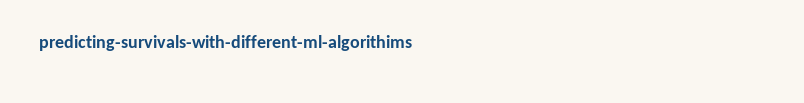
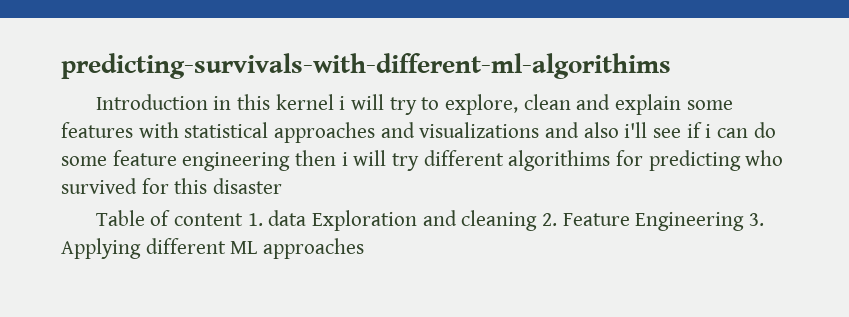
+ Introduction in this kernel i will try to explore, clean and explain some features with statistical approaches and visualizations and also i'll see if i can do some feature engineering then i will try different algorithims for predicting who survived for this disaster
+ Table of content 1. data Exploration and cleaning 2. Feature Engineering 3. Applying different ML approaches

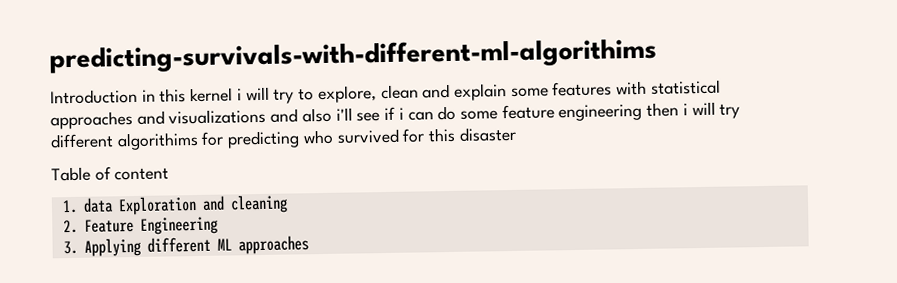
- Table of content 1. data Exploration and cleaning 2. Feature Engineering 3. Applying different ML approaches
+ Table of content
+ 1. data Exploration and cleaning
+ 2. Feature Engineering
+ 3. Applying different ML approaches

